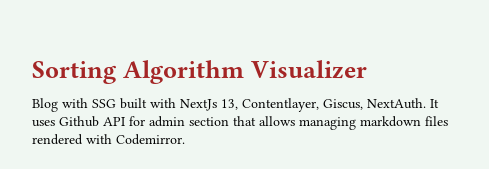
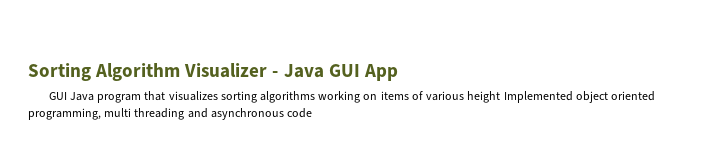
- Sorting Algorithm Visualizer
- Blog with SSG built with NextJs 13, Contentlayer, Giscus, NextAuth. It uses Github API for admin section that allows managing markdown files rendered with Codemirror.
+ Sorting Algorithm Visualizer - Java GUI App
+ GUI Java program that visualizes sorting algorithms working on items of various height Implemented object oriented programming, multi threading and asynchronous code

